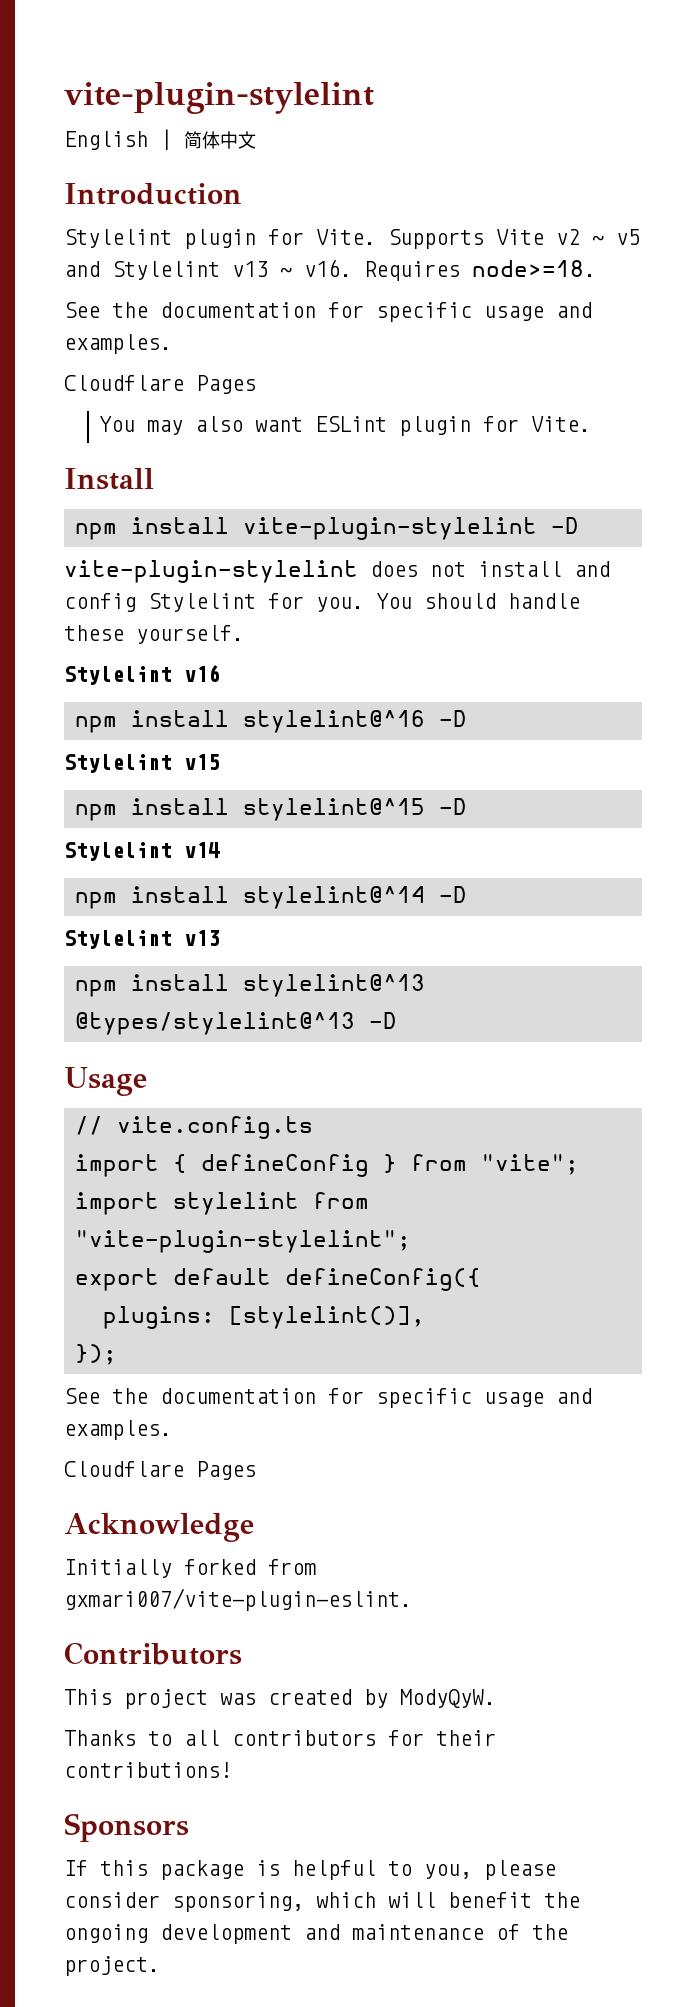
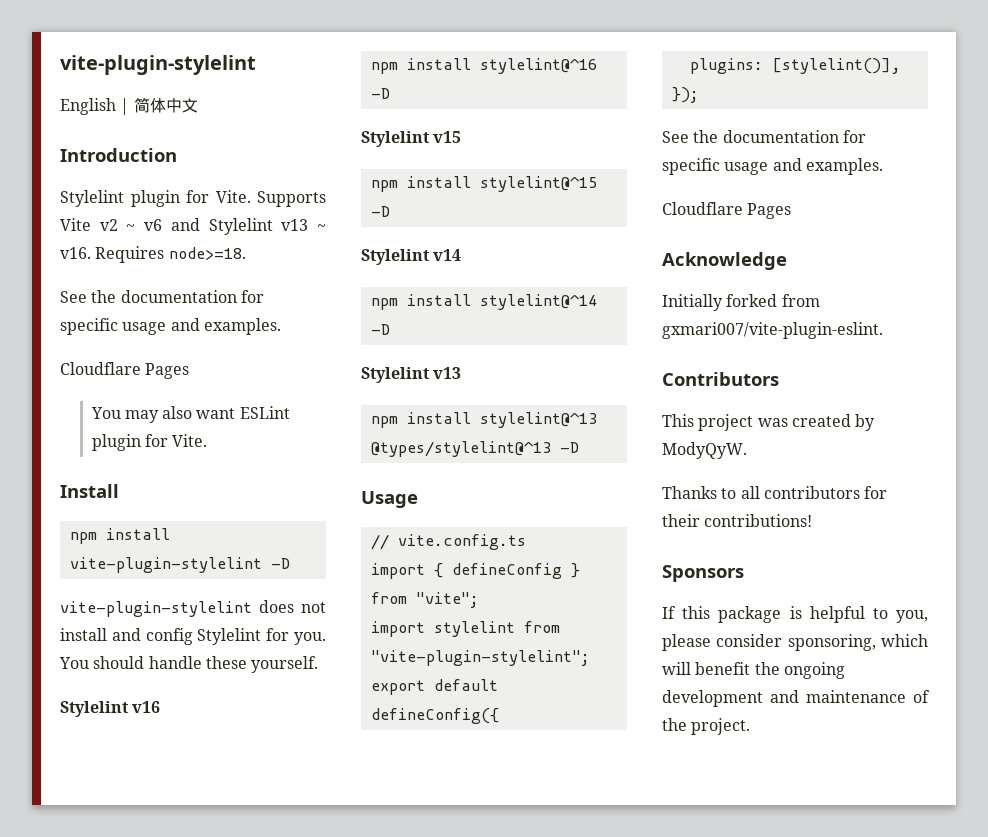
- Supports Vite v2 ~ v5 and Stylelint v13 ~ v16.
+ Supports Vite v2 ~ v6 and Stylelint v13 ~ v16.

